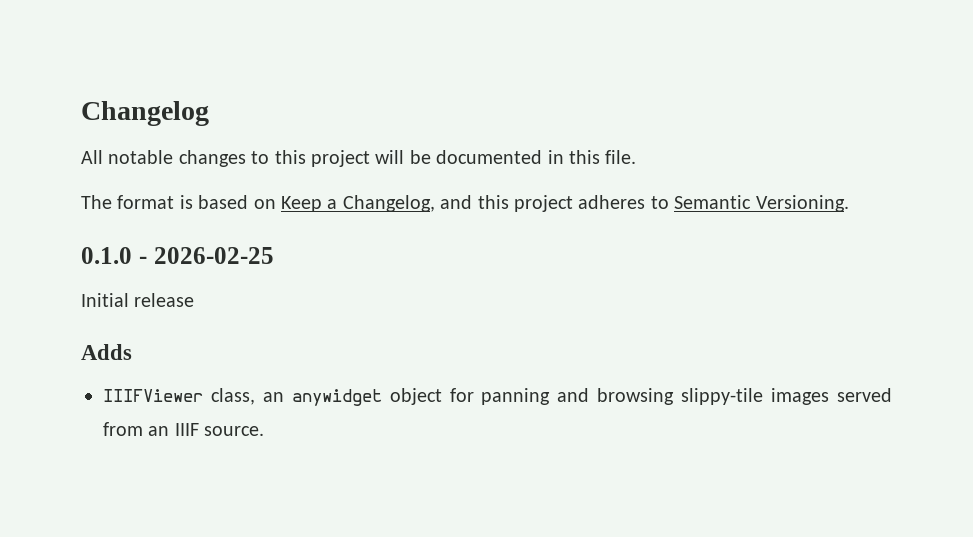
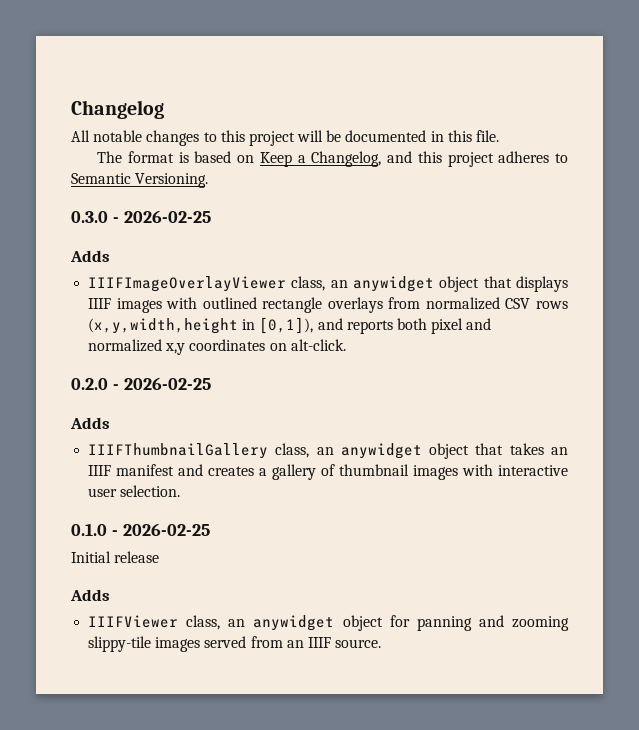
+ 0.3.0 - 2026-02-25
+ Adds
+ IIIFImageOverlayViewer class, an anywidget object that displays IIIF images with outlined rectangle overlays from normalized CSV rows (x,y,width,height in [0,1]), and reports both pixel and normalized x,y coordinates on alt-click.
+ 0.2.0 - 2026-02-25
+ Adds
+ IIIFThumbnailGallery class, an anywidget object that takes an IIIF manifest and creates a gallery of thumbnail images with interactive user selection.
- IIIFViewer class, an anywidget object for panning and browsing slippy-tile images served from an IIIF source.
+ IIIFViewer class, an anywidget object for panning and zooming slippy-tile images served from an IIIF source.

